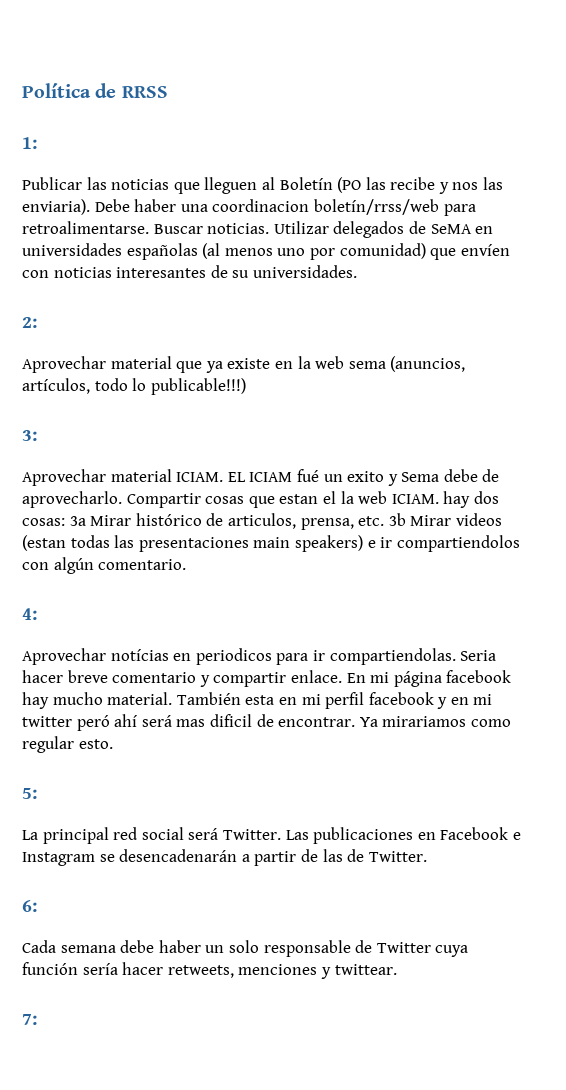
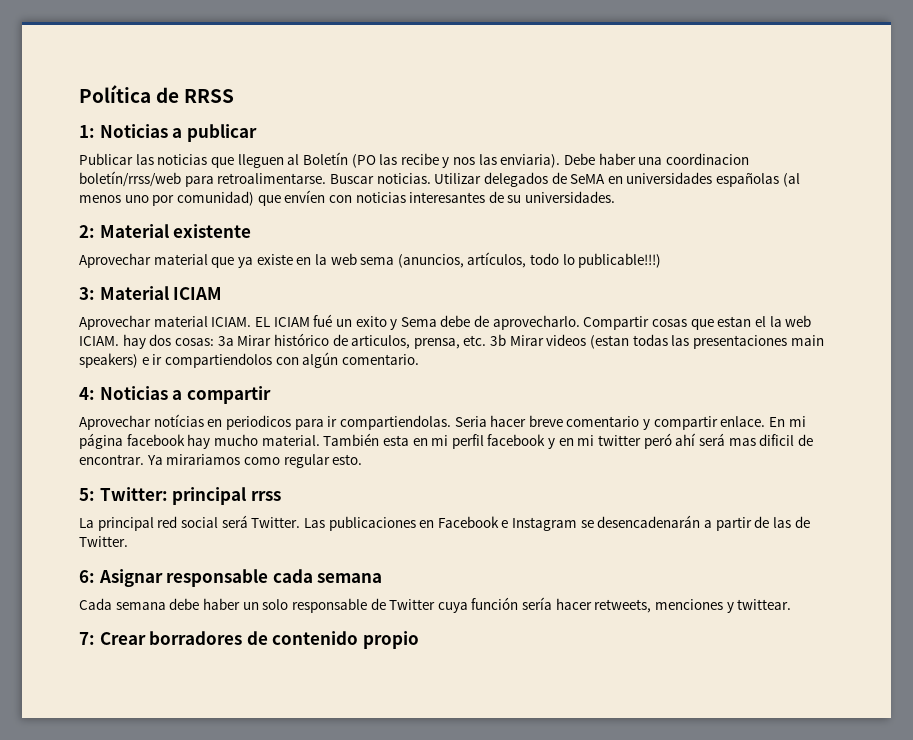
- 1:
+ 1: Noticias a publicar
- 2:
+ 2: Material existente
- 3:
+ 3: Material ICIAM
- 4:
+ 4: Noticias a compartir
- 5:
+ 5: Twitter: principal rrss
- 6:
+ 6: Asignar responsable cada semana
- 7:
+ 7: Crear borradores de contenido propio

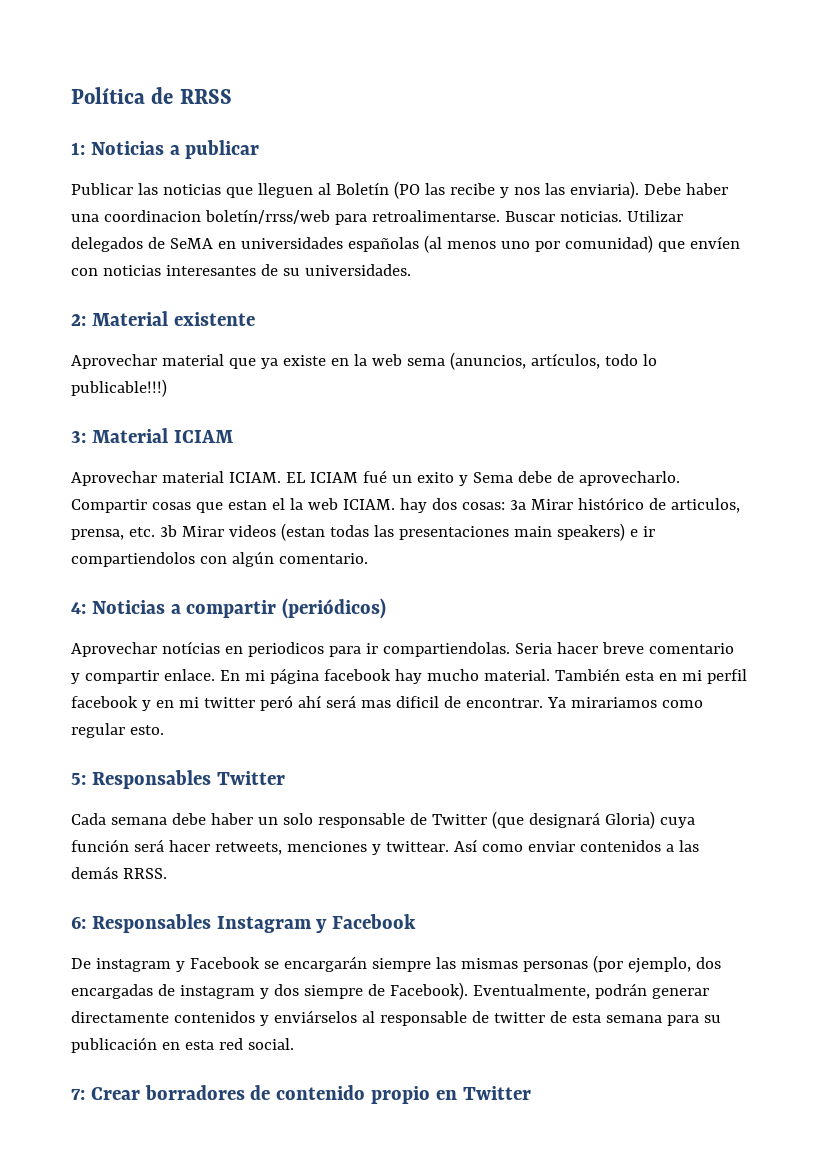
- 4: Noticias a compartir
+ 4: Noticias a compartir (periódicos)
- 5: Twitter: principal rrss
- La principal red social será Twitter. Las publicaciones en Facebook e Instagram se desencadenarán a partir de las de Twitter.
- 6: Asignar responsable cada semana
+ 5: Responsables Twitter
- Cada semana debe haber un solo responsable de Twitter cuya función sería hacer retweets, menciones y twittear.
+ Cada semana debe haber un solo responsable de Twitter (que designará Gloria) cuya función será hacer retweets, menciones y twittear. Así como enviar contenidos a las demás RRSS.
+ 6: Responsables Instagram y Facebook
+ De instagram y Facebook se encargarán siempre las mismas personas (por ejemplo, dos encargadas de instagram y dos siempre de Facebook). Eventualmente, podrán generar directamente contenidos y enviárselos al responsable de twitter de esta semana para su publicación en esta red social.
- 7: Crear borradores de contenido propio
+ 7: Crear borradores de contenido propio en Twitter

